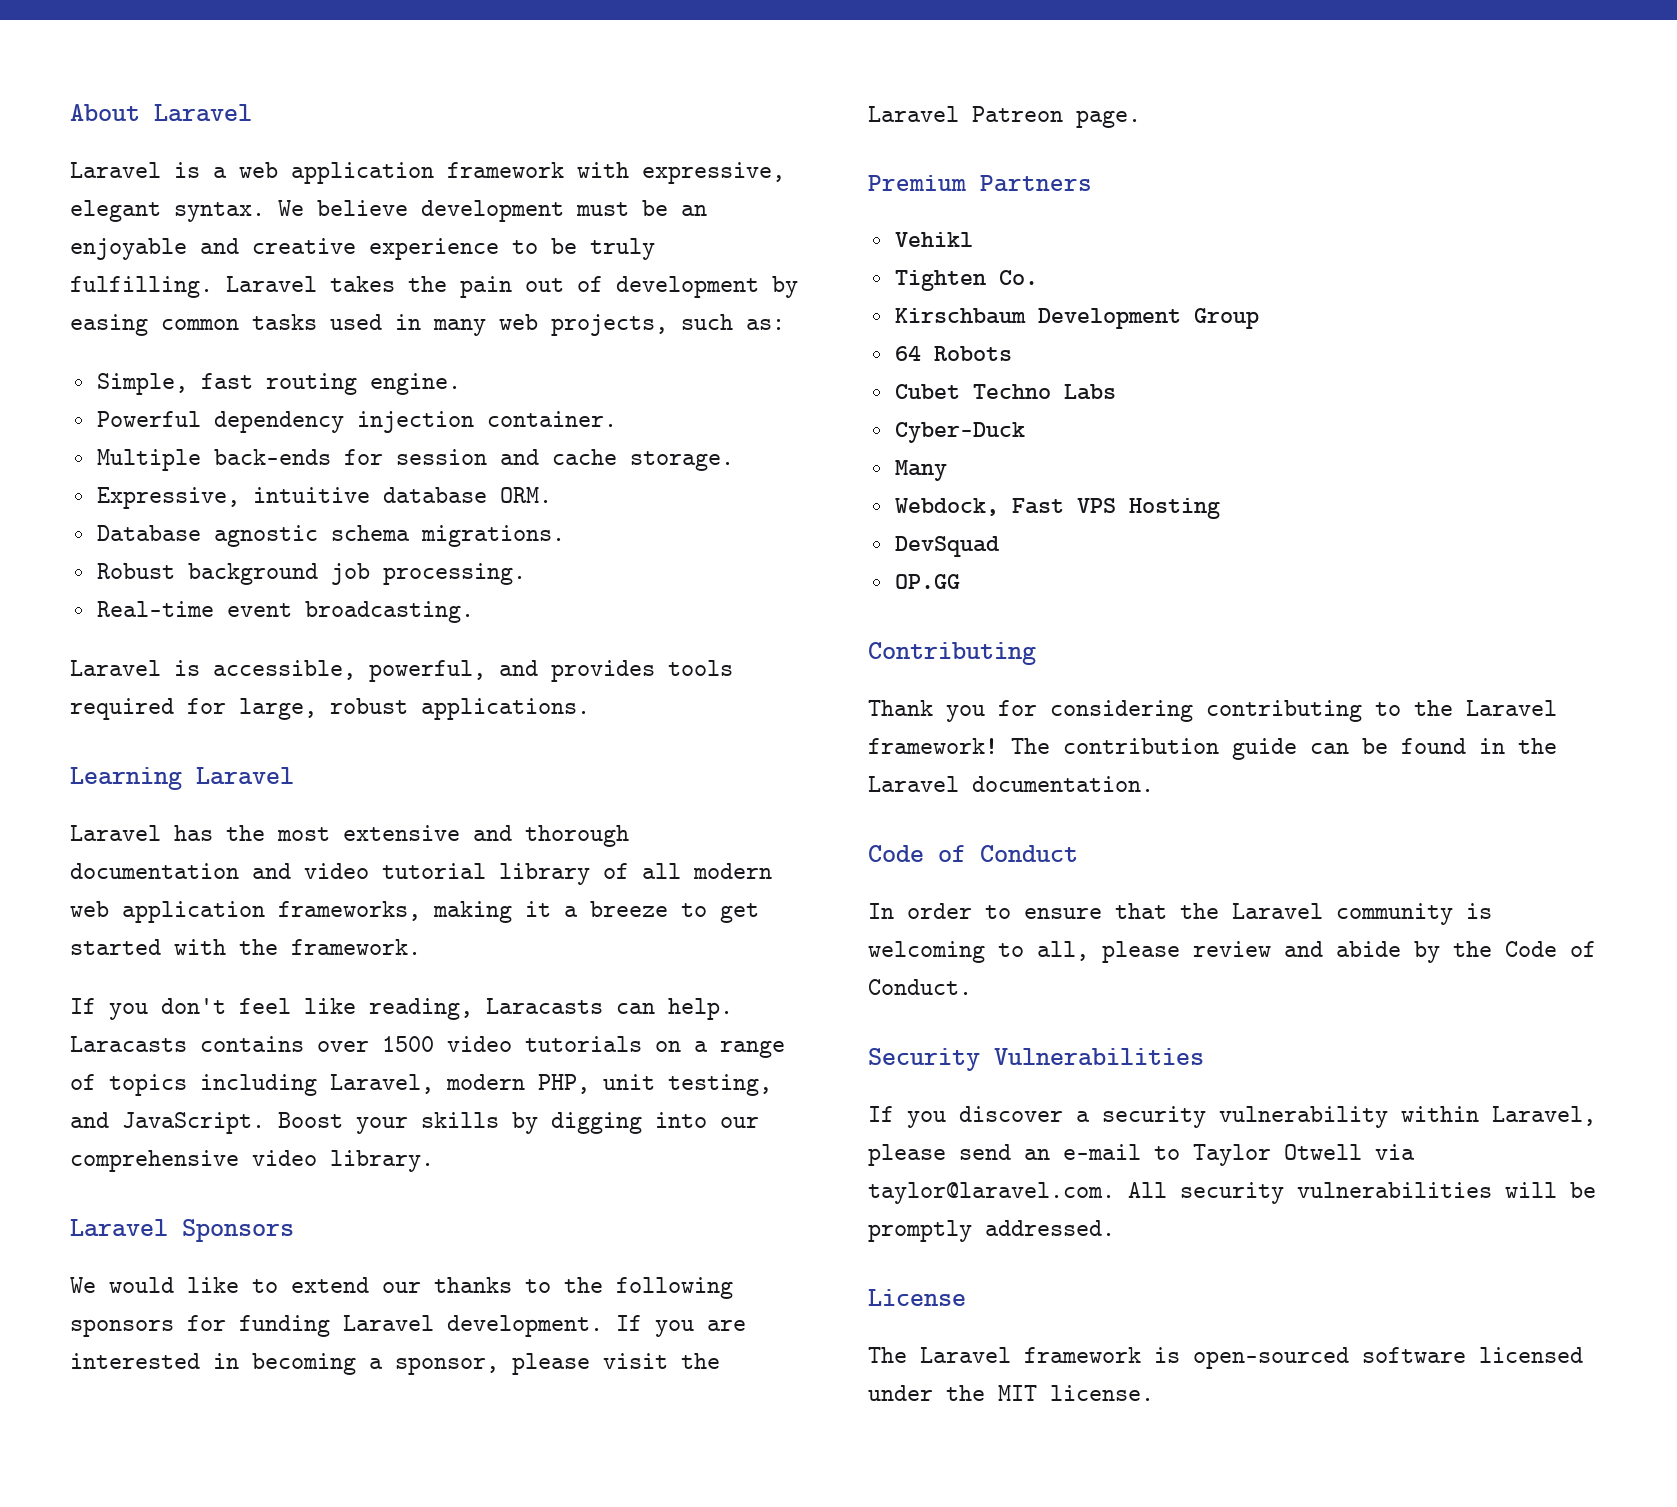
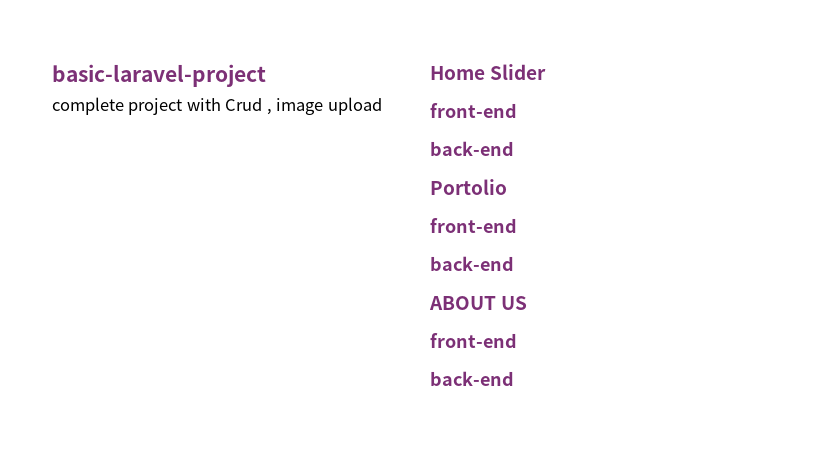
- About Laravel
- Laravel is a web application framework with expressive, elegant syntax. We believe development must be an enjoyable and creative experience to be truly fulfilling. Laravel takes the pain out of development by easing common tasks used in many web projects, such as:
- Simple, fast routing engine.
- Powerful dependency injection container.
- Multiple back-ends for session and cache storage.
- Expressive, intuitive database ORM.
- Database agnostic schema migrations.
- Robust background job processing.
- Real-time event broadcasting.
- Laravel is accessible, powerful, and provides tools required for large, robust applications.
- Learning Laravel
- Laravel has the most extensive and thorough documentation and video tutorial library of all modern web application frameworks, making it a breeze to get started with the framework.
- If you don't feel like reading, Laracasts can help. Laracasts contains over 1500 video tutorials on a range of topics including Laravel, modern PHP, unit testing, and JavaScript. Boost your skills by digging into our comprehensive video library.
- Laravel Sponsors
- We would like to extend our thanks to the following sponsors for funding Laravel development. If you are interested in becoming a sponsor, please visit the Laravel Patreon page.
- Premium Partners
- Vehikl
- Tighten Co.
- Kirschbaum Development Group
- 64 Robots
- Cubet Techno Labs
- Cyber-Duck
- Many
- Webdock, Fast VPS Hosting
- DevSquad
- OP.GG
- Contributing
- Thank you for considering contributing to the Laravel framework! The contribution guide can be found in the Laravel documentation.
- Code of Conduct
- In order to ensure that the Laravel community is welcoming to all, please review and abide by the Code of Conduct.
- Security Vulnerabilities
- If you discover a security vulnerability within Laravel, please send an e-mail to Taylor Otwell via taylor@laravel.com. All security vulnerabilities will be promptly addressed.
- License
- The Laravel framework is open-sourced software licensed under the MIT license.
+ basic-laravel-project
+ complete project with Crud , image upload
+ Home Slider
+ front-end
+ back-end
+ Portolio
+ front-end
+ back-end
+ ABOUT US
+ front-end
+ back-end

